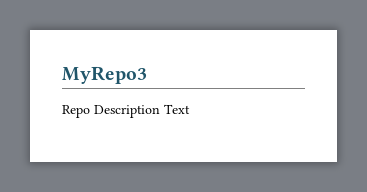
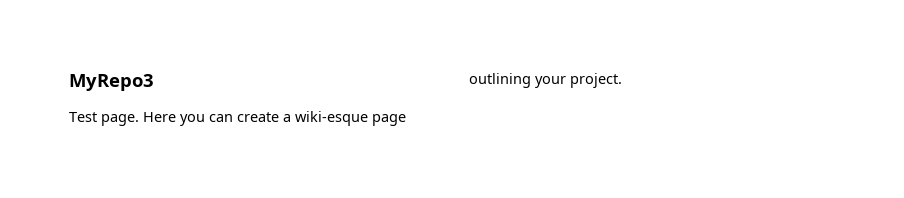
- Repo Description Text
+ Test page. Here you can create a wiki-esque page outlining your project.

